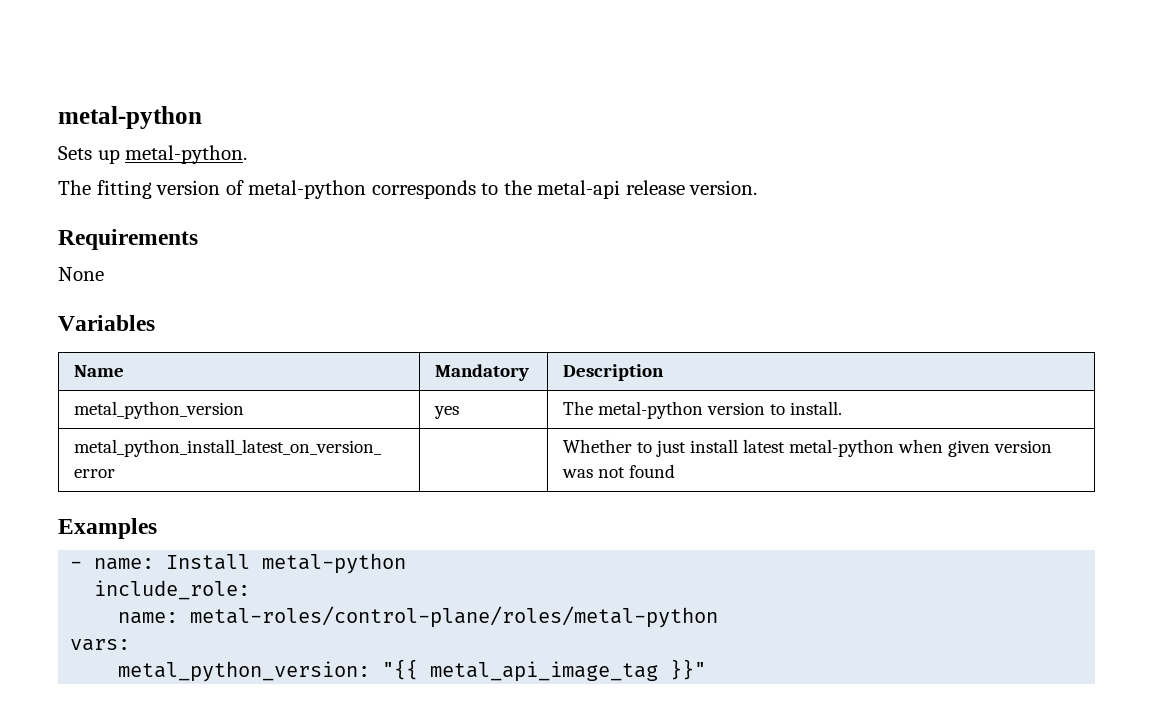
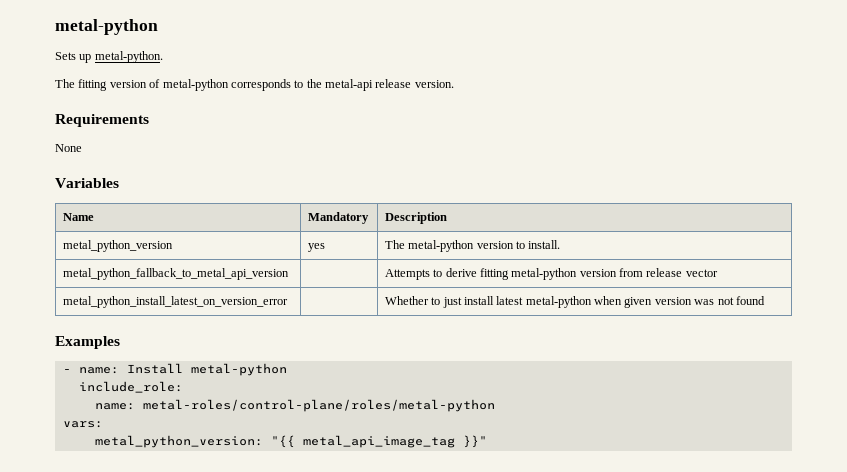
+ metal_python_fallback_to_metal_api_version | | Attempts to derive fitting metal-python version from release vector

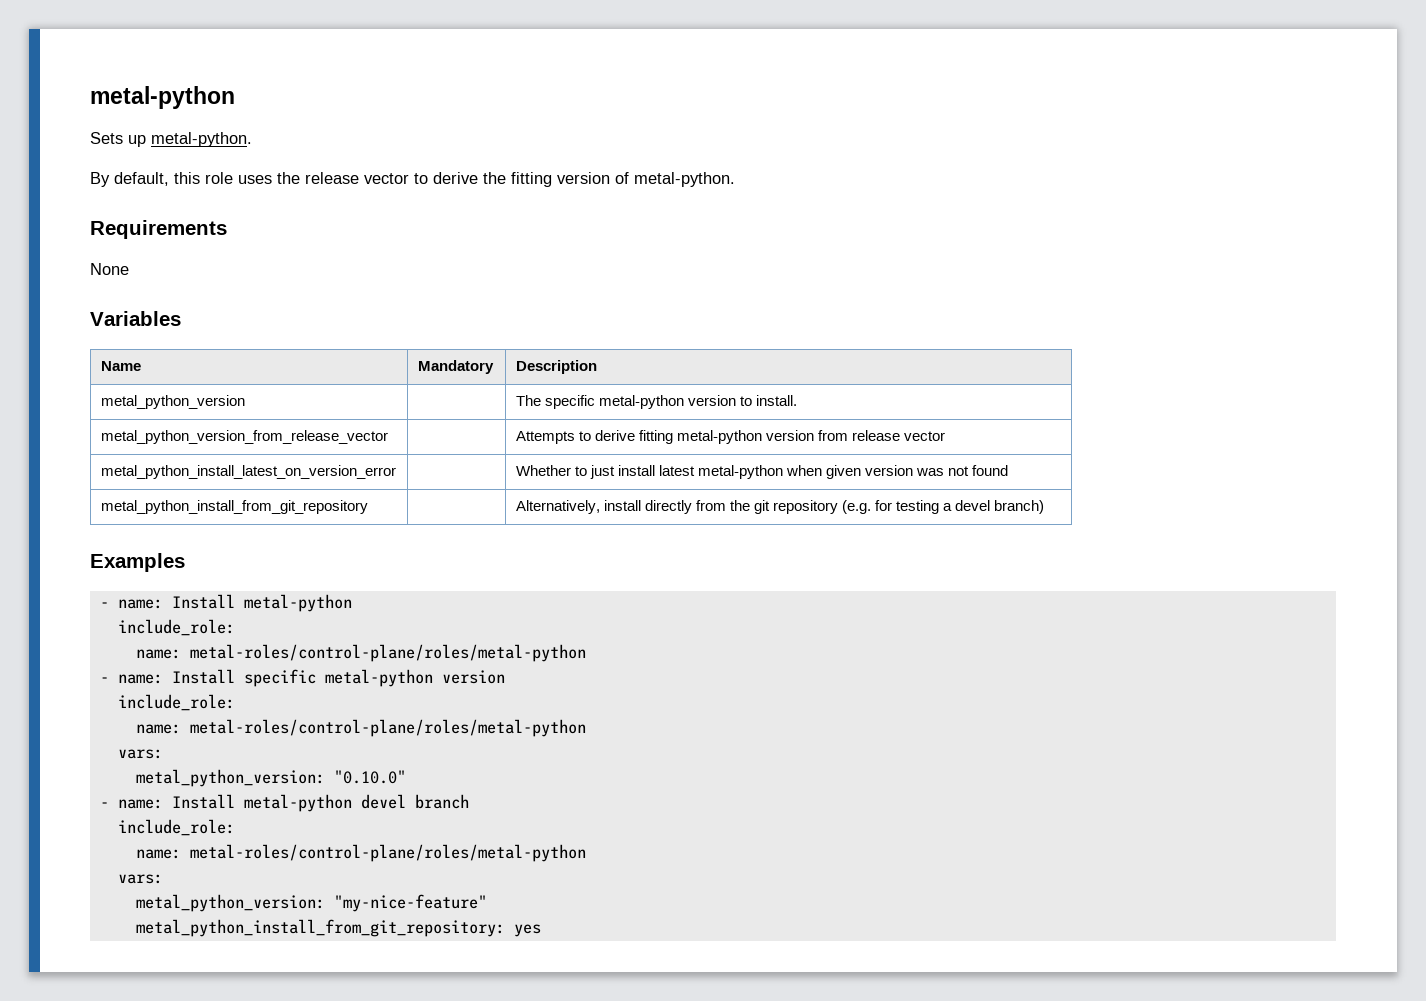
- The fitting version of metal-python corresponds to the metal-api release version.
+ By default, this role uses the release vector to derive the fitting version of metal-python.
- metal_python_version | yes | The metal-python version to install.
+ metal_python_version | | The specific metal-python version to install.
- metal_python_fallback_to_metal_api_version | | Attempts to derive fitting metal-python version from release vector
+ metal_python_version_from_release_vector | | Attempts to derive fitting metal-python version from release vector
+ metal_python_install_from_git_repository | | Alternatively, install directly from the git repository (e.g. for testing a devel branch)
+ - name: Install specific metal-python version
+ include_role:
+ name: metal-roles/control-plane/roles/metal-python
  vars:
- metal_python_version: "{{ metal_api_image_tag }}"
+ metal_python_version: "0.10.0"
+ - name: Install metal-python devel branch
+ include_role:
+ name: metal-roles/control-plane/roles/metal-python
+ vars:
+ metal_python_version: "my-nice-feature"
+ metal_python_install_from_git_repository: yes

